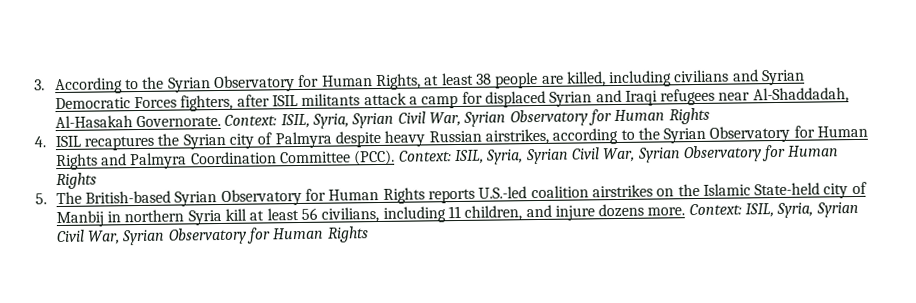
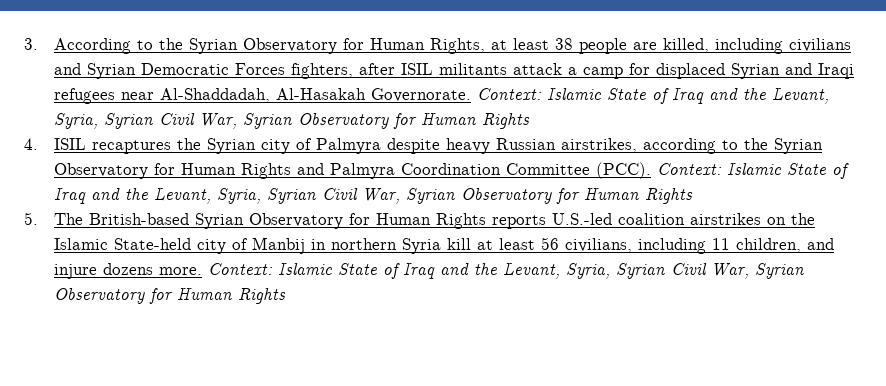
- 3. According to the Syrian Observatory for Human Rights, at least 38 people are killed, including civilians and Syrian Democratic Forces fighters, after ISIL militants attack a camp for displaced Syrian and Iraqi refugees near Al-Shaddadah, Al-Hasakah Governorate. Context: ISIL, Syria, Syrian Civil War, Syrian Observatory for Human Rights
+ 3. According to the Syrian Observatory for Human Rights, at least 38 people are killed, including civilians and Syrian Democratic Forces fighters, after ISIL militants attack a camp for displaced Syrian and Iraqi refugees near Al-Shaddadah, Al-Hasakah Governorate. Context: Islamic State of Iraq and the Levant, Syria, Syrian Civil War, Syrian Observatory for Human Rights
- 4. ISIL recaptures the Syrian city of Palmyra despite heavy Russian airstrikes, according to the Syrian Observatory for Human Rights and Palmyra Coordination Committee (PCC). Context: ISIL, Syria, Syrian Civil War, Syrian Observatory for Human Rights
+ 4. ISIL recaptures the Syrian city of Palmyra despite heavy Russian airstrikes, according to the Syrian Observatory for Human Rights and Palmyra Coordination Committee (PCC). Context: Islamic State of Iraq and the Levant, Syria, Syrian Civil War, Syrian Observatory for Human Rights
- 5. The British-based Syrian Observatory for Human Rights reports U.S.-led coalition airstrikes on the Islamic State-held city of Manbij in northern Syria kill at least 56 civilians, including 11 children, and injure dozens more. Context: ISIL, Syria, Syrian Civil War, Syrian Observatory for Human Rights
+ 5. The British-based Syrian Observatory for Human Rights reports U.S.-led coalition airstrikes on the Islamic State-held city of Manbij in northern Syria kill at least 56 civilians, including 11 children, and injure dozens more. Context: Islamic State of Iraq and the Levant, Syria, Syrian Civil War, Syrian Observatory for Human Rights

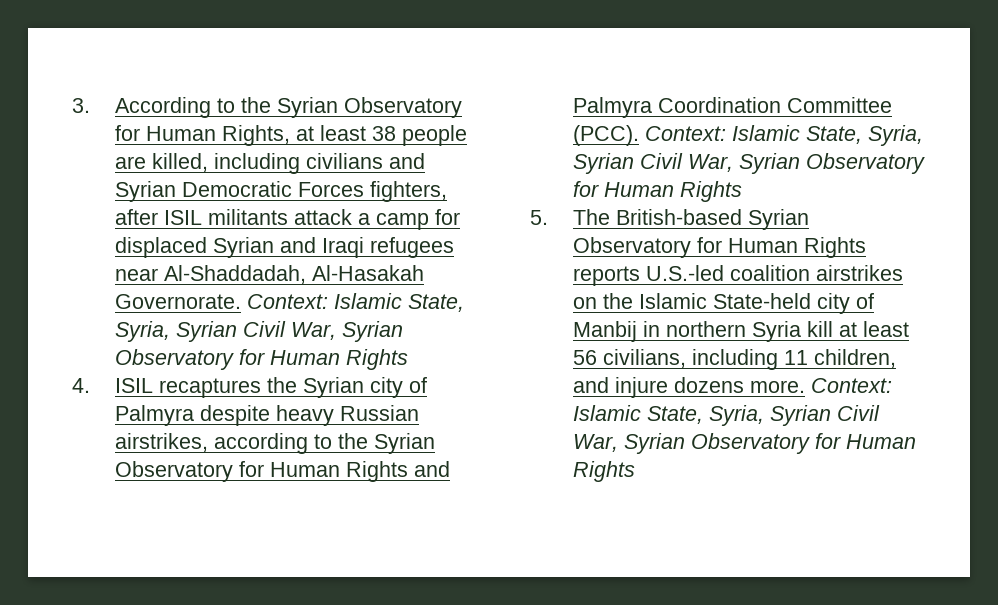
- 3. According to the Syrian Observatory for Human Rights, at least 38 people are killed, including civilians and Syrian Democratic Forces fighters, after ISIL militants attack a camp for displaced Syrian and Iraqi refugees near Al-Shaddadah, Al-Hasakah Governorate. Context: Islamic State of Iraq and the Levant, Syria, Syrian Civil War, Syrian Observatory for Human Rights
+ 3. According to the Syrian Observatory for Human Rights, at least 38 people are killed, including civilians and Syrian Democratic Forces fighters, after ISIL militants attack a camp for displaced Syrian and Iraqi refugees near Al-Shaddadah, Al-Hasakah Governorate. Context: Islamic State, Syria, Syrian Civil War, Syrian Observatory for Human Rights
- 4. ISIL recaptures the Syrian city of Palmyra despite heavy Russian airstrikes, according to the Syrian Observatory for Human Rights and Palmyra Coordination Committee (PCC). Context: Islamic State of Iraq and the Levant, Syria, Syrian Civil War, Syrian Observatory for Human Rights
+ 4. ISIL recaptures the Syrian city of Palmyra despite heavy Russian airstrikes, according to the Syrian Observatory for Human Rights and Palmyra Coordination Committee (PCC). Context: Islamic State, Syria, Syrian Civil War, Syrian Observatory for Human Rights
- 5. The British-based Syrian Observatory for Human Rights reports U.S.-led coalition airstrikes on the Islamic State-held city of Manbij in northern Syria kill at least 56 civilians, including 11 children, and injure dozens more. Context: Islamic State of Iraq and the Levant, Syria, Syrian Civil War, Syrian Observatory for Human Rights
+ 5. The British-based Syrian Observatory for Human Rights reports U.S.-led coalition airstrikes on the Islamic State-held city of Manbij in northern Syria kill at least 56 civilians, including 11 children, and injure dozens more. Context: Islamic State, Syria, Syrian Civil War, Syrian Observatory for Human Rights

